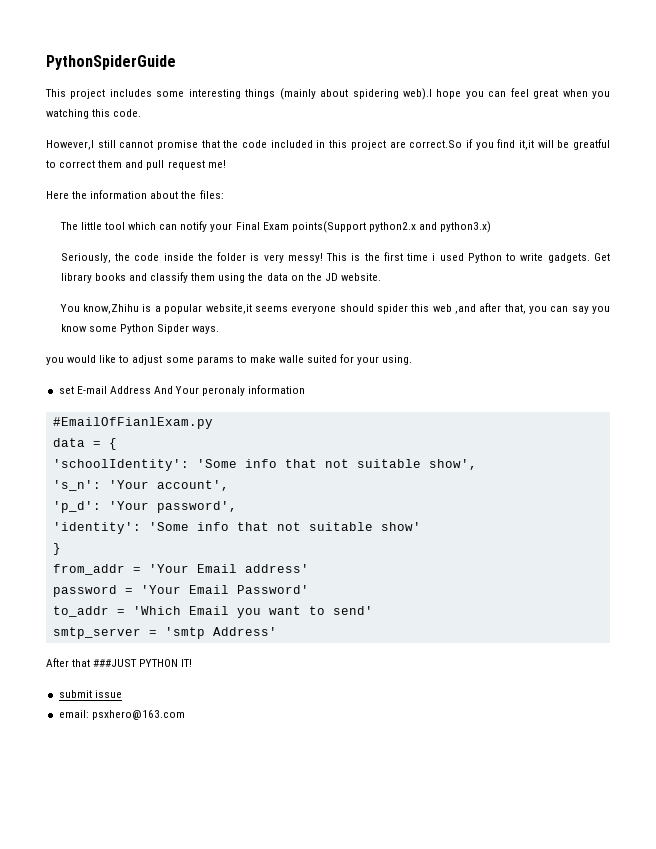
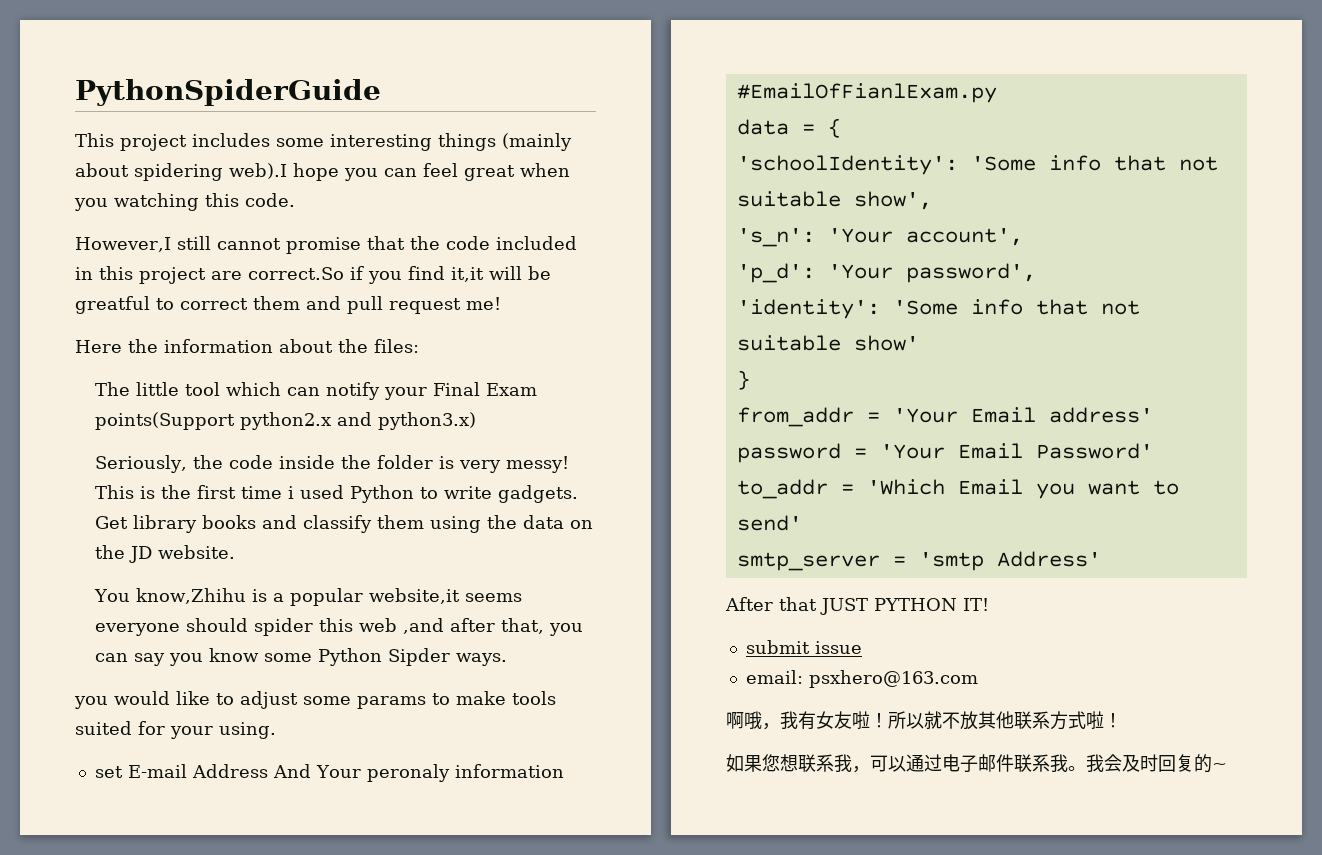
- you would like to adjust some params to make walle suited for your using.
+ you would like to adjust some params to make tools suited for your using.
- After that ###JUST PYTHON IT!
+ After that JUST PYTHON IT!
+ 啊哦，我有女友啦！所以就不放其他联系方式啦！
+ 如果您想联系我，可以通过电子邮件联系我。我会及时回复的~

